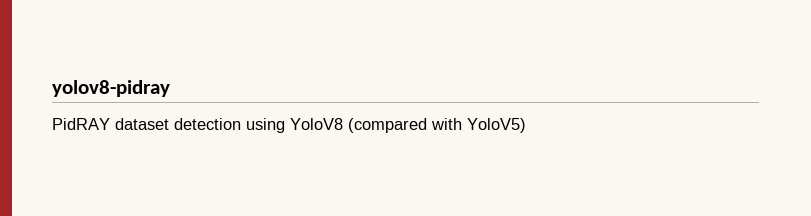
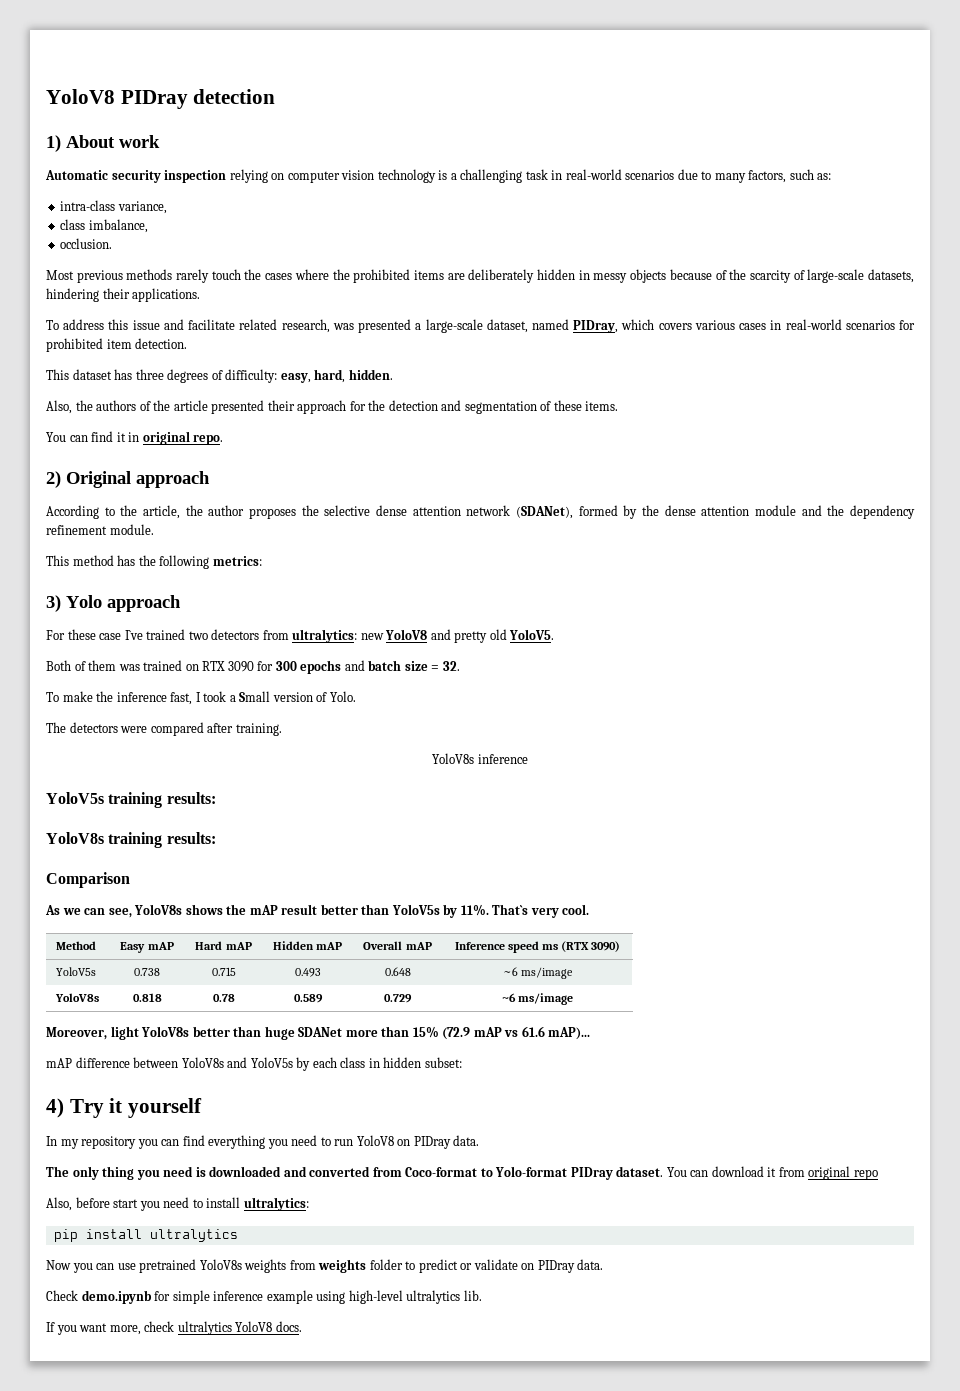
- yolov8-pidray
- PidRAY dataset detection using YoloV8 (compared with YoloV5)
+ YoloV8 PIDray detection
+ 1) About work
+ Automatic security inspection relying on computer vision technology is a challenging task in real-world scenarios due to many factors, such as:
+ intra-class variance,
+ class imbalance,
+ occlusion.
+ Most previous methods rarely touch the cases where the prohibited items are deliberately hidden in messy objects because of the scarcity of large-scale datasets, hindering their applications.
+ To address this issue and facilitate related research, was presented a large-scale dataset, named PIDray, which covers various cases in real-world scenarios for prohibited item detection.
+ This dataset has three degrees of difficulty: easy, hard, hidden.
+ Also, the authors of the article presented their approach for the detection and segmentation of these items.
+ You can find it in original repo.
+ 2) Original approach
+ According to the article, the author proposes the selective dense attention network (SDANet), formed by the dense attention module and the dependency refinement module.
+ This method has the following metrics:
+ 3) Yolo approach
+ For these case I`ve trained two detectors from ultralytics: new YoloV8 and pretty old YoloV5.
+ Both of them was trained on RTX 3090 for 300 epochs and batch size = 32.
+ To make the inference fast, I took a Small version of Yolo.
+ The detectors were compared after training.
+ YoloV8s inference
+ YoloV5s training results:
+ YoloV8s training results:
+ Comparison
+ As we can see, YoloV8s shows the mAP result better than YoloV5s by 11%. That`s very cool.
+ Method | Easy mAP | Hard mAP | Hidden mAP | Overall mAP | Inference speed ms (RTX 3090)
+ YoloV5s | 0.738 | 0.715 | 0.493 | 0.648 | ~6 ms/image
+ YoloV8s | 0.818 | 0.78 | 0.589 | 0.729 | ~6 ms/image
+ Moreover, light YoloV8s better than huge SDANet more than 15% (72.9 mAP vs 61.6 mAP)...
+ mAP difference between YoloV8s and YoloV5s by each class in hidden subset:
+ 4) Try it yourself
+ In my repository you can find everything you need to run YoloV8 on PIDray data.
+ The only thing you need is downloaded and converted from Coco-format to Yolo-format PIDray dataset. You can download it from original repo
+ Also, before start you need to install ultralytics:
+ pip install ultralytics
+ Now you can use pretrained YoloV8s weights from weights folder to predict or validate on PIDray data.
+ Check demo.ipynb for simple inference example using high-level ultralytics lib.
+ If you want more, check ultralytics YoloV8 docs.

